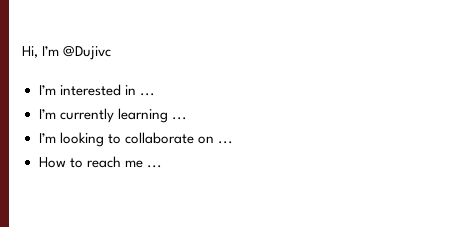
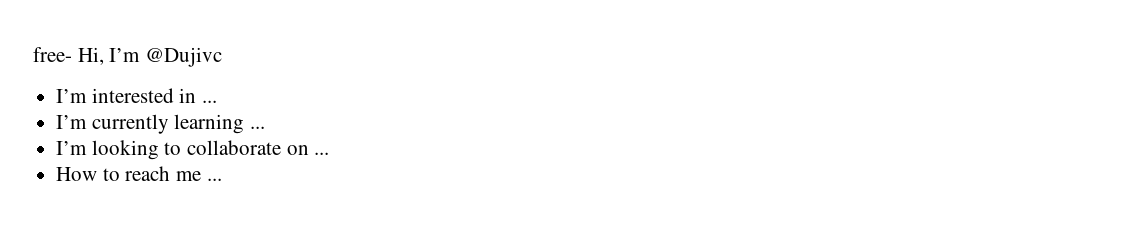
- Hi, I’m @Dujivc
+ free- Hi, I’m @Dujivc

